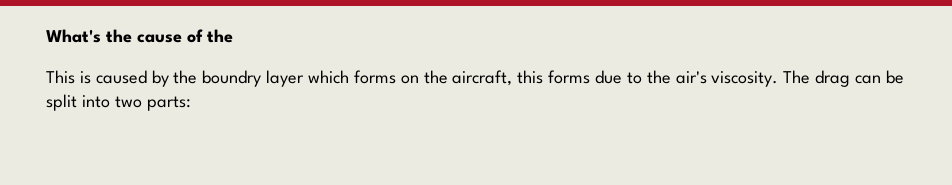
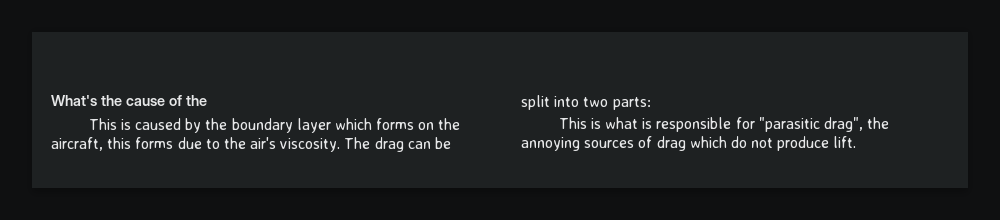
- This is caused by the boundry layer which forms on the aircraft, this forms due to the air's viscosity.
+ This is caused by the boundary layer which forms on the aircraft, this forms due to the air's viscosity.
+ This is what is responsible for "parasitic drag", the annoying sources of drag which do not produce lift.

